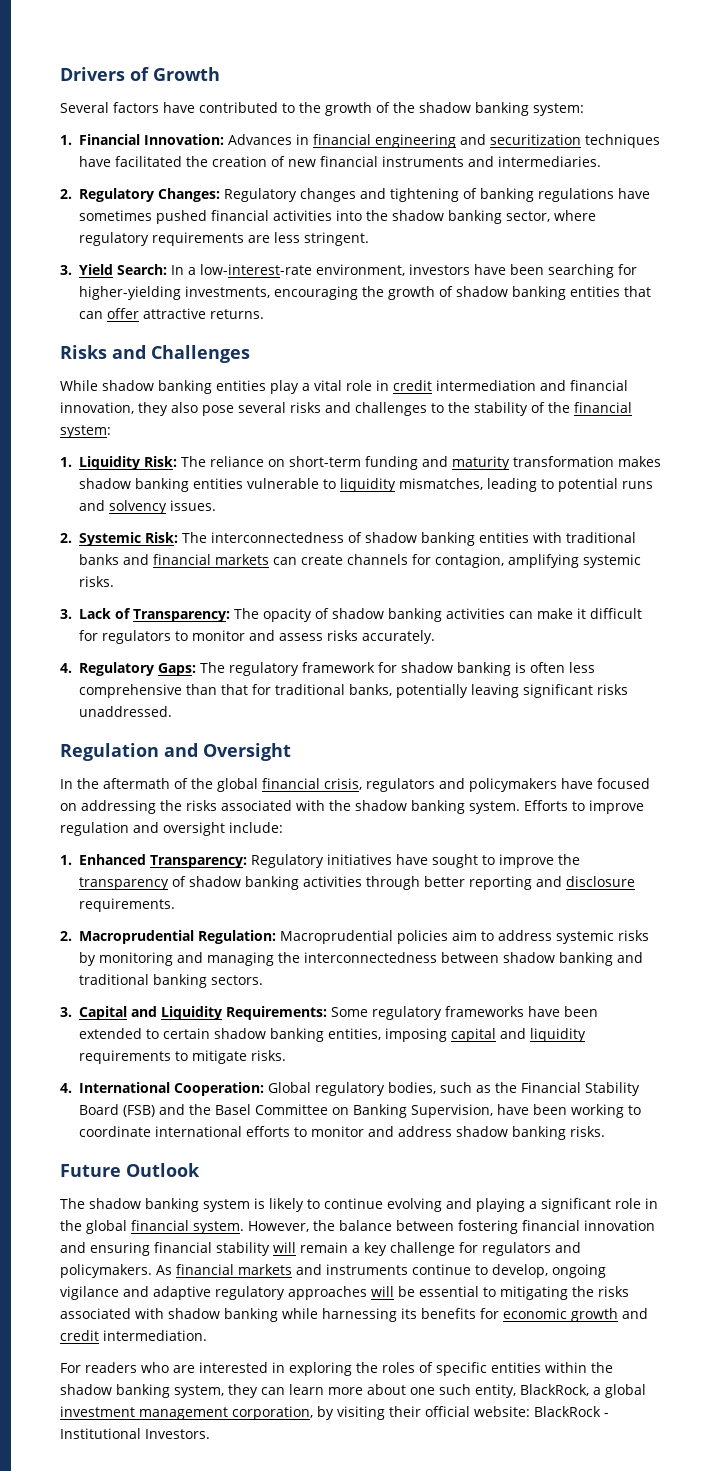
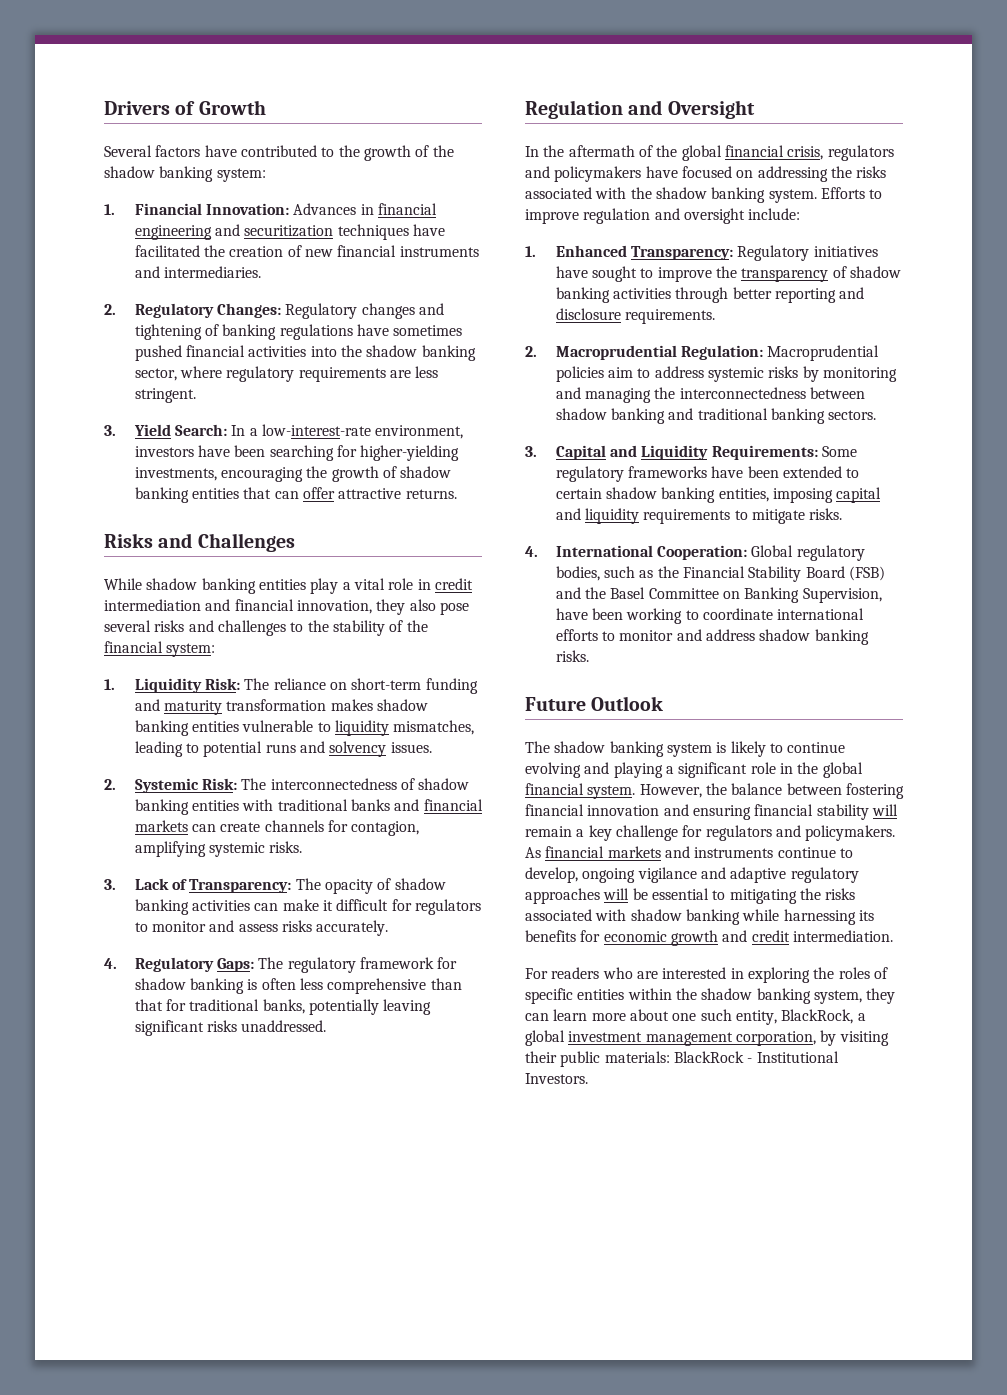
- For readers who are interested in exploring the roles of specific entities within the shadow banking system, they can learn more about one such entity, BlackRock, a global investment management corporation, by visiting their official website: BlackRock - Institutional Investors.
+ For readers who are interested in exploring the roles of specific entities within the shadow banking system, they can learn more about one such entity, BlackRock, a global investment management corporation, by visiting their public materials: BlackRock - Institutional Investors.

